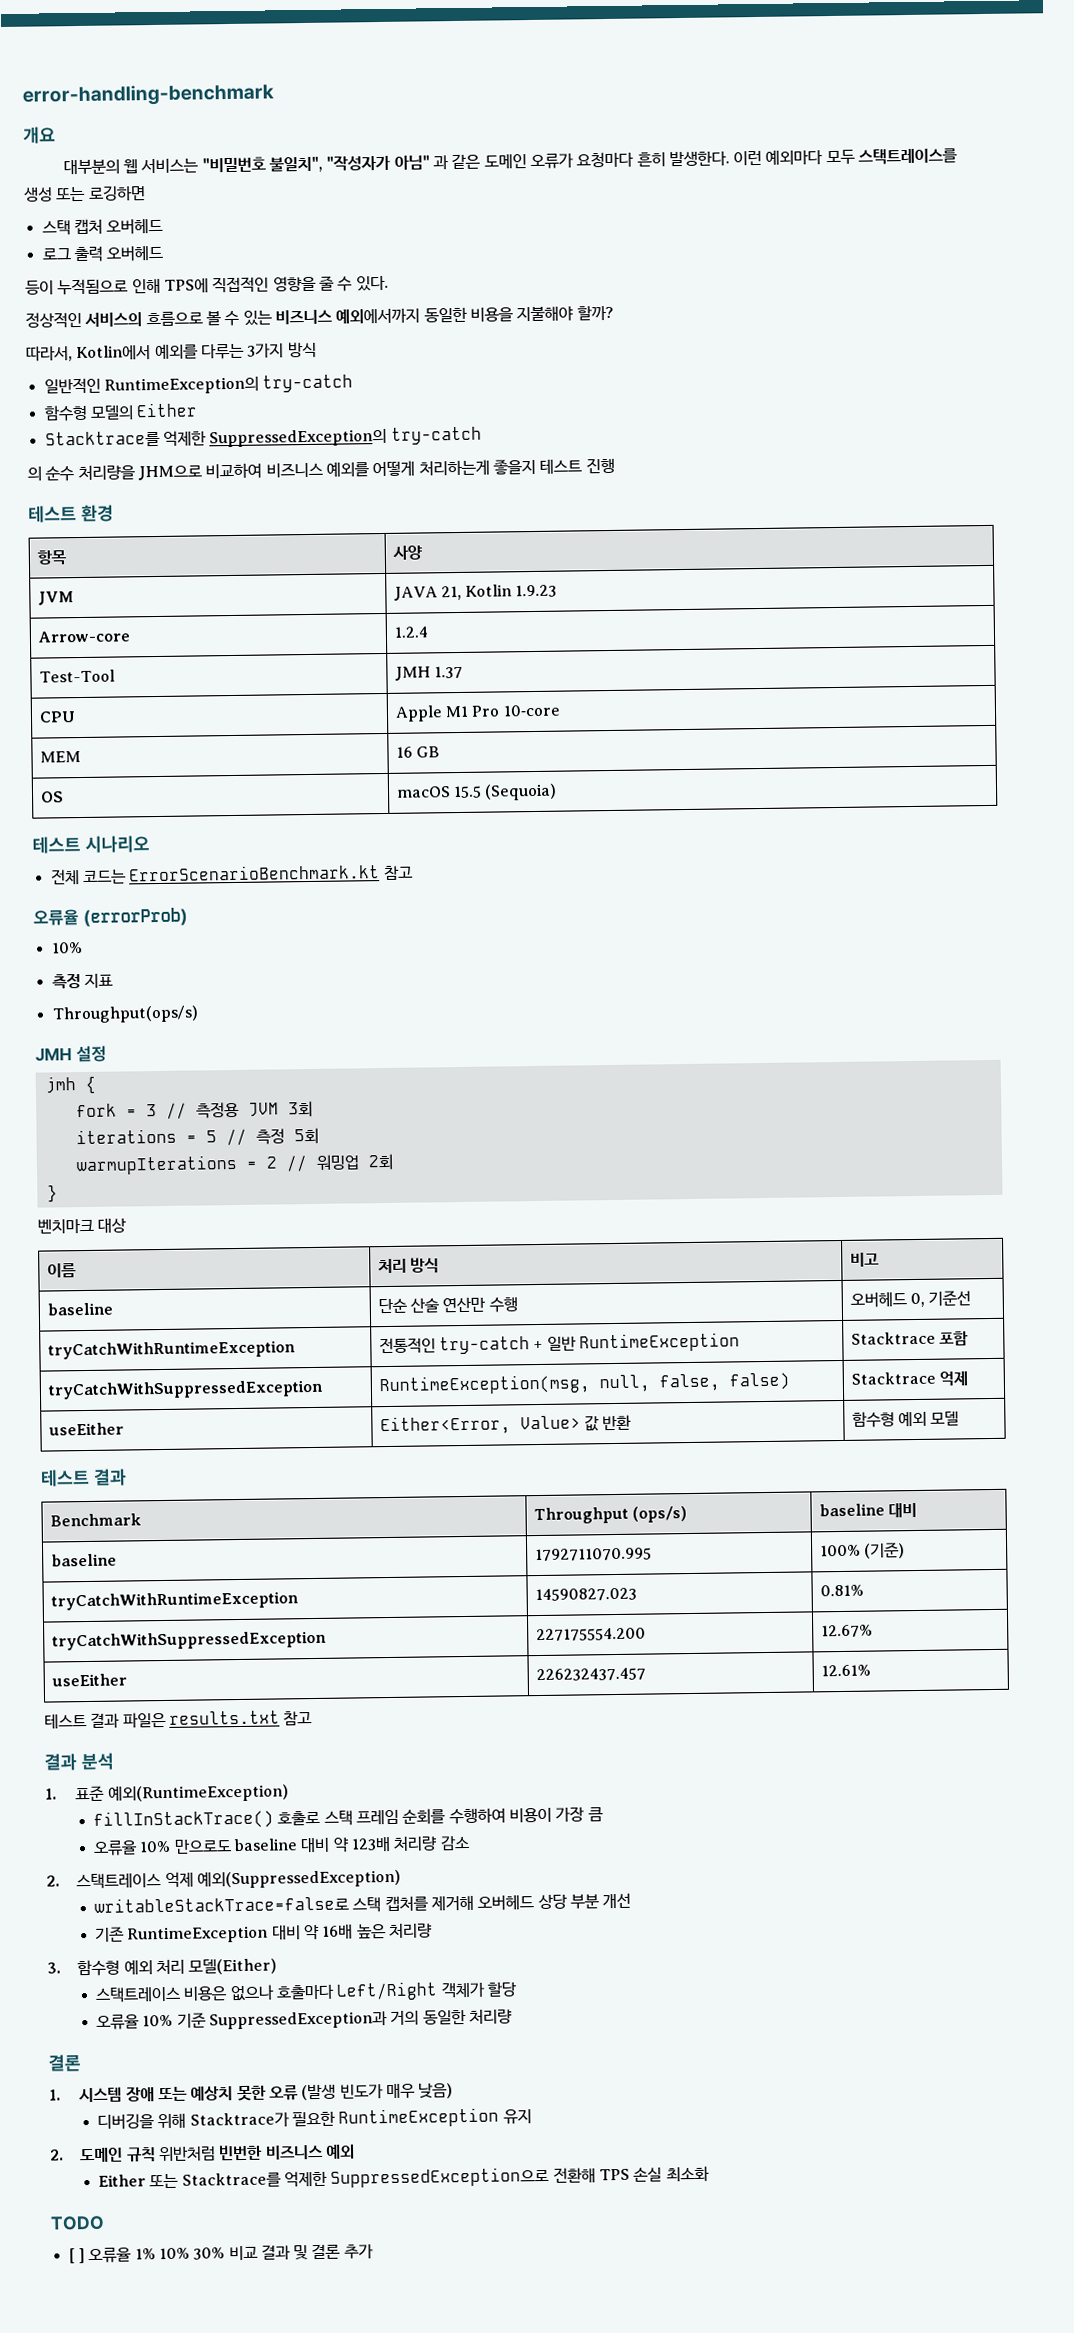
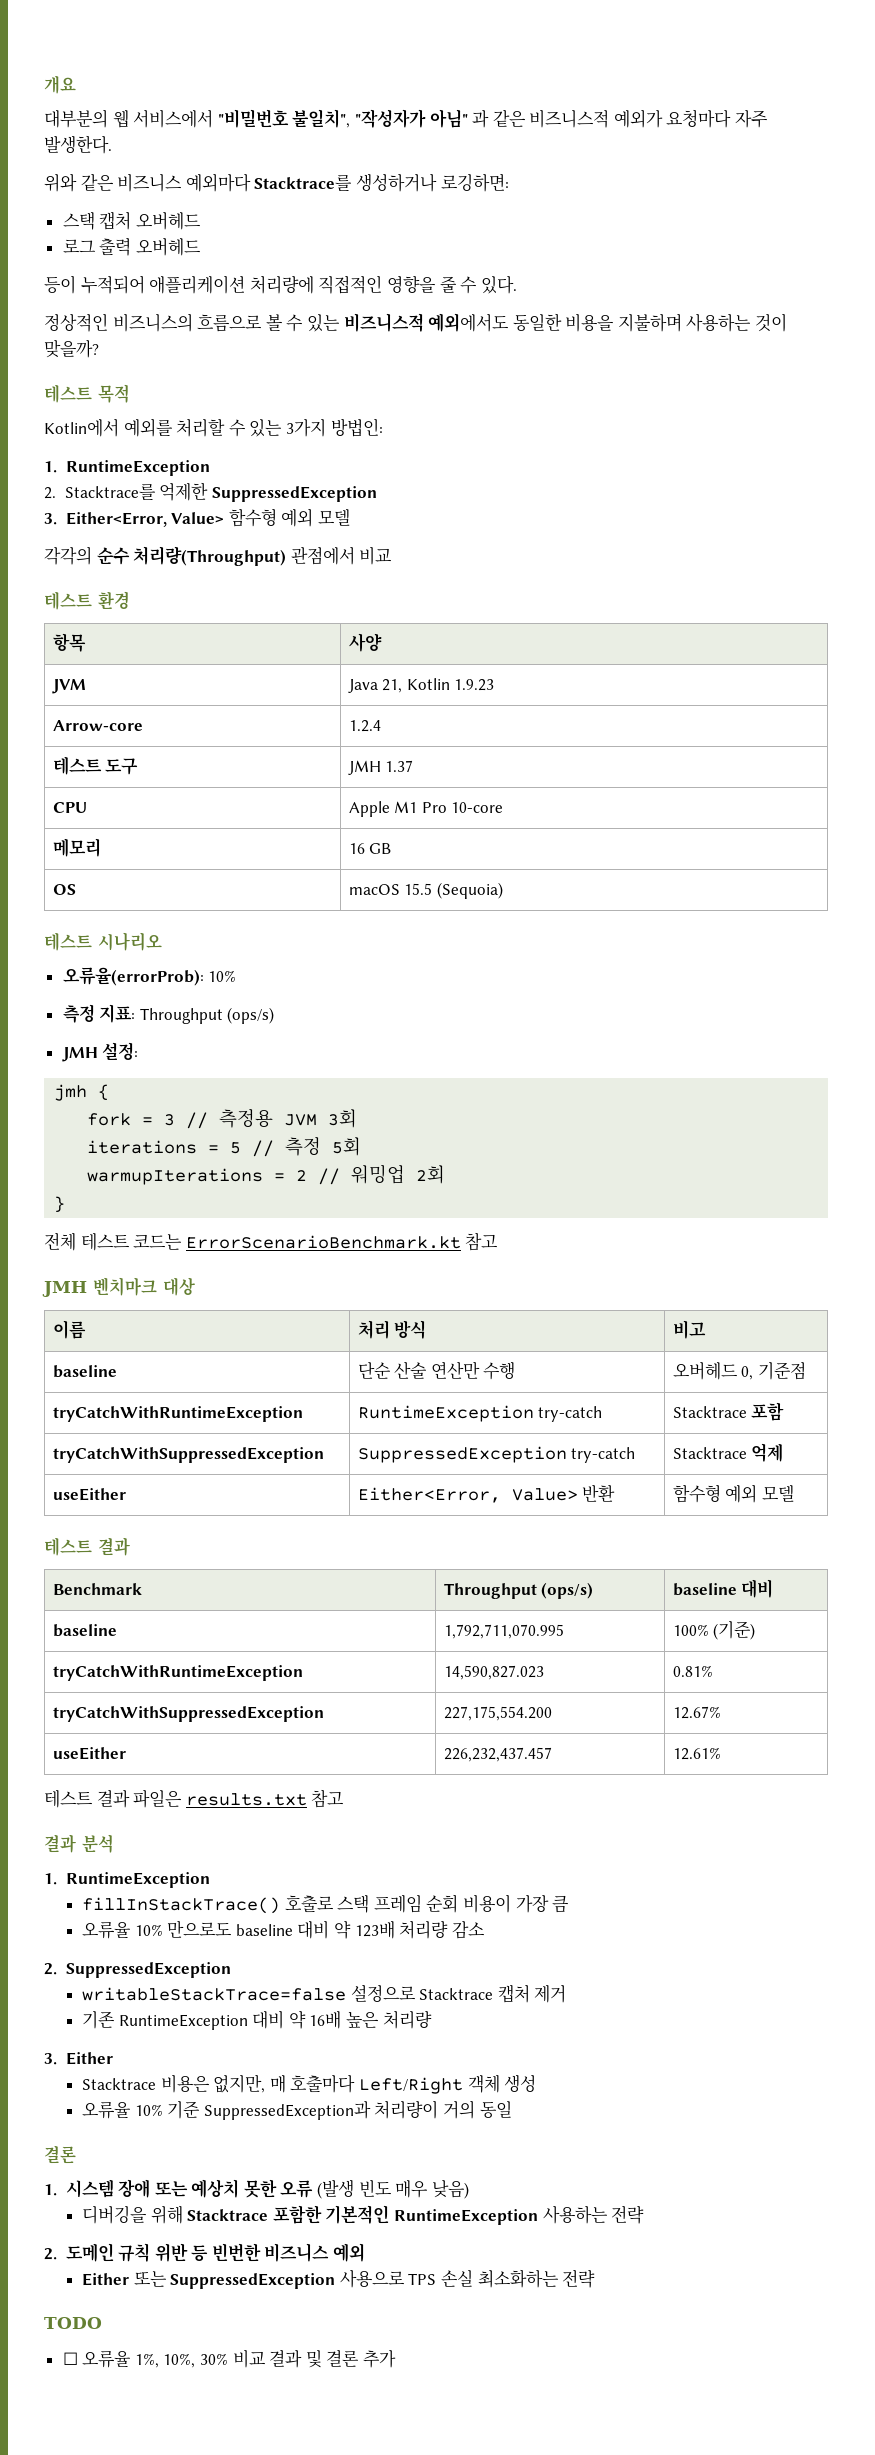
- error-handling-benchmark
- 대부분의 웹 서비스는 "비밀번호 불일치", "작성자가 아님" 과 같은 도메인 오류가 요청마다 흔히 발생한다. 이런 예외마다 모두 스택트레이스를 생성 또는 로깅하면
+ 대부분의 웹 서비스에서 "비밀번호 불일치", "작성자가 아님" 과 같은 비즈니스적 예외가 요청마다 자주 발생한다.
+ 위와 같은 비즈니스 예외마다 Stacktrace를 생성하거나 로깅하면:
- 등이 누적됨으로 인해 TPS에 직접적인 영향을 줄 수 있다.
+ 등이 누적되어 애플리케이션 처리량에 직접적인 영향을 줄 수 있다.
- 정상적인 서비스의 흐름으로 볼 수 있는 비즈니스 예외에서까지 동일한 비용을 지불해야 할까?
- 따라서, Kotlin에서 예외를 다루는 3가지 방식
- 일반적인 RuntimeException의 try-catch
- 함수형 모델의 Either
- Stacktrace를 억제한 SuppressedException의 try-catch
- 의 순수 처리량을 JHM으로 비교하여 비즈니스 예외를 어떻게 처리하는게 좋을지 테스트 진행
+ 정상적인 비즈니스의 흐름으로 볼 수 있는 비즈니스적 예외에서도 동일한 비용을 지불하며 사용하는 것이 맞을까?
+ 테스트 목적
+ Kotlin에서 예외를 처리할 수 있는 3가지 방법인:
+ 1. RuntimeException
+ 2. Stacktrace를 억제한 SuppressedException
+ 3. Either<Error, Value> 함수형 예외 모델
+ 각각의 순수 처리량(Throughput) 관점에서 비교
- JVM | JAVA 21, Kotlin 1.9.23
+ JVM | Java 21, Kotlin 1.9.23
- Test-Tool | JMH 1.37
+ 테스트 도구 | JMH 1.37
- MEM | 16 GB
+ 메모리 | 16 GB
- 전체 코드는 ErrorScenarioBenchmark.kt 참고
- 오류율 (errorProb)
- 10%
+ 오류율(errorProb): 10%
- 측정 지표
- Throughput(ops/s)
- JMH 설정
+ 측정 지표: Throughput (ops/s)
+ JMH 설정:
- 벤치마크 대상
+ 전체 테스트 코드는 ErrorScenarioBenchmark.kt 참고
+ JMH 벤치마크 대상
- baseline | 단순 산술 연산만 수행 | 오버헤드 0, 기준선
- tryCatchWithRuntimeException | 전통적인 try-catch + 일반 RuntimeException | Stacktrace 포함
+ baseline | 단순 산술 연산만 수행 | 오버헤드 0, 기준점
+ tryCatchWithRuntimeException | RuntimeException try-catch | Stacktrace 포함
- tryCatchWithSuppressedException | RuntimeException(msg, null, false, false) | Stacktrace 억제
+ tryCatchWithSuppressedException | SuppressedException try-catch | Stacktrace 억제
- useEither | Either<Error, Value> 값 반환 | 함수형 예외 모델
+ useEither | Either<Error, Value> 반환 | 함수형 예외 모델
- baseline | 1792711070.995 | 100% (기준)
+ baseline | 1,792,711,070.995 | 100% (기준)
- tryCatchWithRuntimeException | 14590827.023 | 0.81%
+ tryCatchWithRuntimeException | 14,590,827.023 | 0.81%
- tryCatchWithSuppressedException | 227175554.200 | 12.67%
+ tryCatchWithSuppressedException | 227,175,554.200 | 12.67%
- useEither | 226232437.457 | 12.61%
+ useEither | 226,232,437.457 | 12.61%
  결과 분석
- 1. 표준 예외(RuntimeException)
+ 1. RuntimeException
- fillInStackTrace() 호출로 스택 프레임 순회를 수행하여 비용이 가장 큼
+ fillInStackTrace() 호출로 스택 프레임 순회 비용이 가장 큼
- 2. 스택트레이스 억제 예외(SuppressedException)
- writableStackTrace=false로 스택 캡처를 제거해 오버헤드 상당 부분 개선
+ 2. SuppressedException
+ writableStackTrace=false 설정으로 Stacktrace 캡처 제거
- 3. 함수형 예외 처리 모델(Either)
- 스택트레이스 비용은 없으나 호출마다 Left/Right 객체가 할당
+ 3. Either
+ Stacktrace 비용은 없지만, 매 호출마다 Left/Right 객체 생성
- 오류율 10% 기준 SuppressedException과 거의 동일한 처리량
+ 오류율 10% 기준 SuppressedException과 처리량이 거의 동일
- 1. 시스템 장애 또는 예상치 못한 오류 (발생 빈도가 매우 낮음)
+ 1. 시스템 장애 또는 예상치 못한 오류 (발생 빈도 매우 낮음)
- 디버깅을 위해 Stacktrace가 필요한 RuntimeException 유지
+ 디버깅을 위해 Stacktrace 포함한 기본적인 RuntimeException 사용하는 전략
- 2. 도메인 규칙 위반처럼 빈번한 비즈니스 예외
+ 2. 도메인 규칙 위반 등 빈번한 비즈니스 예외
- Either 또는 Stacktrace를 억제한 SuppressedException으로 전환해 TPS 손실 최소화
+ Either 또는 SuppressedException 사용으로 TPS 손실 최소화하는 전략
  TODO
- [ ] 오류율 1% 10% 30% 비교 결과 및 결론 추가
+ ☐ 오류율 1%, 10%, 30% 비교 결과 및 결론 추가

